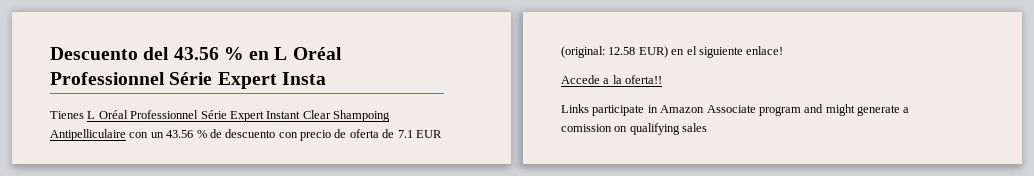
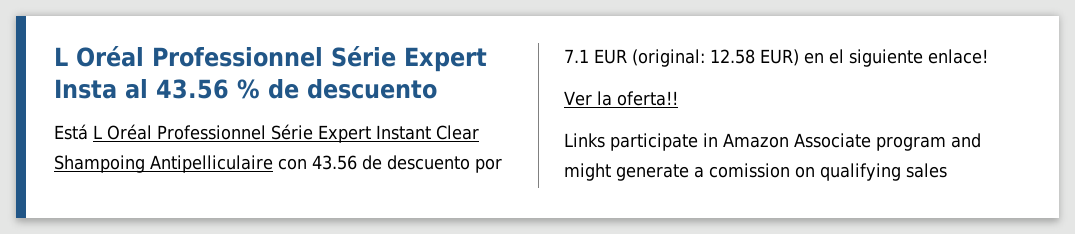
- Descuento del 43.56 % en L Oréal Professionnel Série Expert Insta
- Tienes L Oréal Professionnel Série Expert Instant Clear Shampoing Antipelliculaire con un 43.56 % de descuento con precio de oferta de 7.1 EUR (original: 12.58 EUR) en el siguiente enlace!
+ L Oréal Professionnel Série Expert Insta al 43.56 % de descuento
+ Está L Oréal Professionnel Série Expert Instant Clear Shampoing Antipelliculaire con 43.56 de descuento por 7.1 EUR (original: 12.58 EUR) en el siguiente enlace!
- Accede a la oferta!!
+ Ver la oferta!!

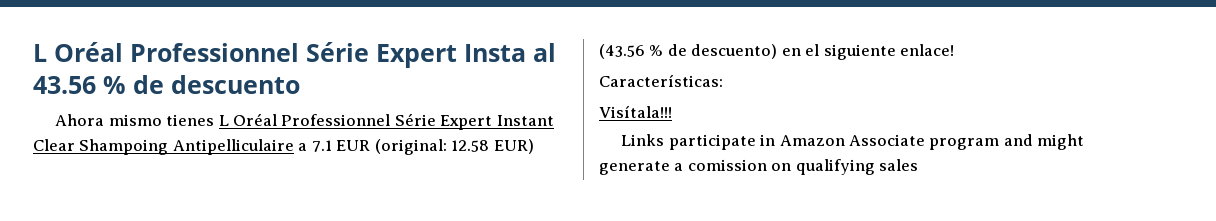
- Está L Oréal Professionnel Série Expert Instant Clear Shampoing Antipelliculaire con 43.56 de descuento por 7.1 EUR (original: 12.58 EUR) en el siguiente enlace!
+ Ahora mismo tienes L Oréal Professionnel Série Expert Instant Clear Shampoing Antipelliculaire a 7.1 EUR (original: 12.58 EUR) (43.56 % de descuento) en el siguiente enlace!
- Ver la oferta!!
+ Características:
+ Visítala!!!

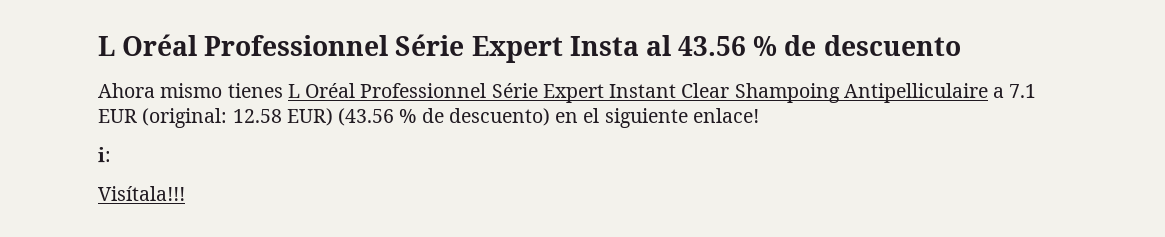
- Características:
+ ℹ:
- Links participate in Amazon Associate program and might generate a comission on qualifying sales

